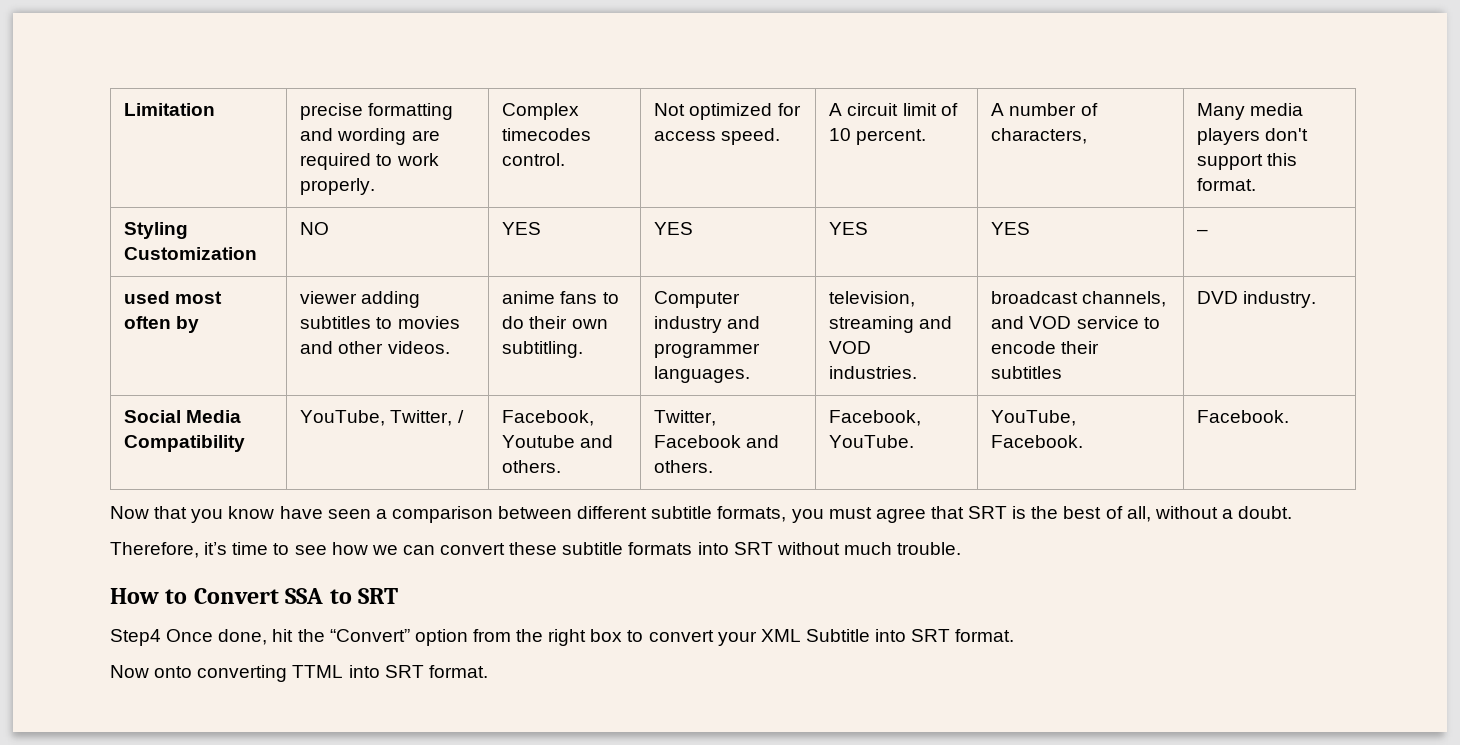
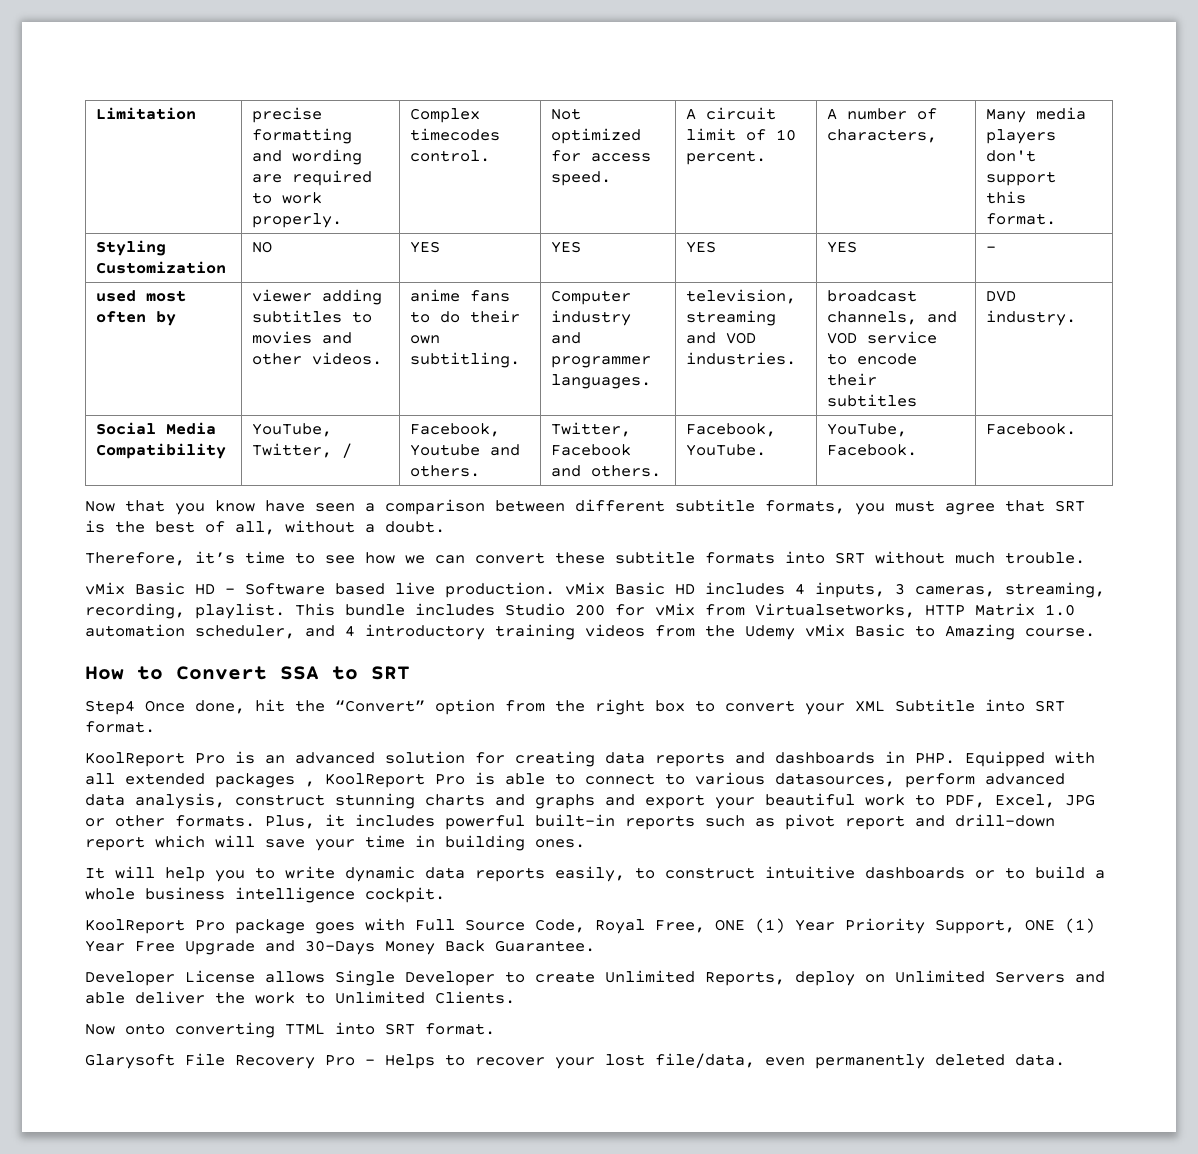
+ vMix Basic HD - Software based live production. vMix Basic HD includes 4 inputs, 3 cameras, streaming, recording, playlist. This bundle includes Studio 200 for vMix from Virtualsetworks, HTTP Matrix 1.0 automation scheduler, and 4 introductory training videos from the Udemy vMix Basic to Amazing course.
+ KoolReport Pro is an advanced solution for creating data reports and dashboards in PHP. Equipped with all extended packages , KoolReport Pro is able to connect to various datasources, perform advanced data analysis, construct stunning charts and graphs and export your beautiful work to PDF, Excel, JPG or other formats. Plus, it includes powerful built-in reports such as pivot report and drill-down report which will save your time in building ones.
+ It will help you to write dynamic data reports easily, to construct intuitive dashboards or to build a whole business intelligence cockpit.
+ KoolReport Pro package goes with Full Source Code, Royal Free, ONE (1) Year Priority Support, ONE (1) Year Free Upgrade and 30-Days Money Back Guarantee.
+ Developer License allows Single Developer to create Unlimited Reports, deploy on Unlimited Servers and able deliver the work to Unlimited Clients.
+ Glarysoft File Recovery Pro - Helps to recover your lost file/data, even permanently deleted data.

